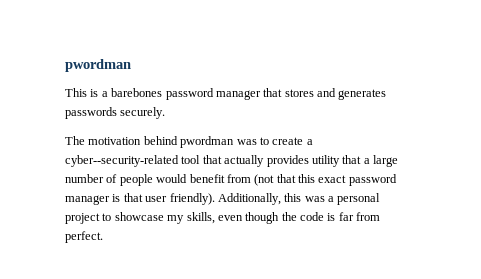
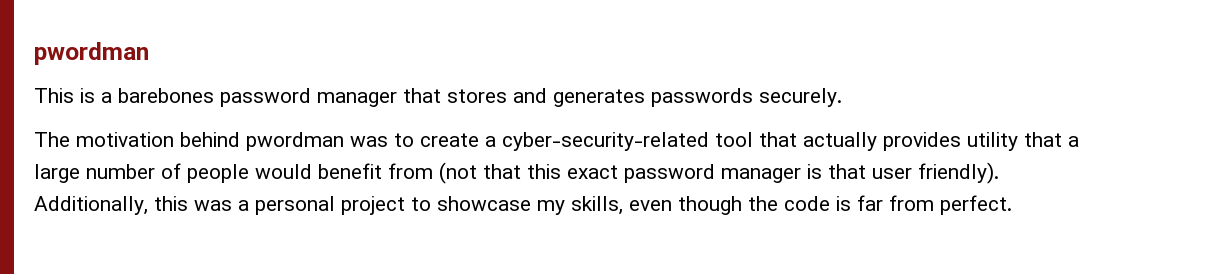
- The motivation behind pwordman was to create a cyber--security-related tool that actually provides utility that a large number of people would benefit from (not that this exact password manager is that user friendly).
+ The motivation behind pwordman was to create a cyber-security-related tool that actually provides utility that a large number of people would benefit from (not that this exact password manager is that user friendly).

